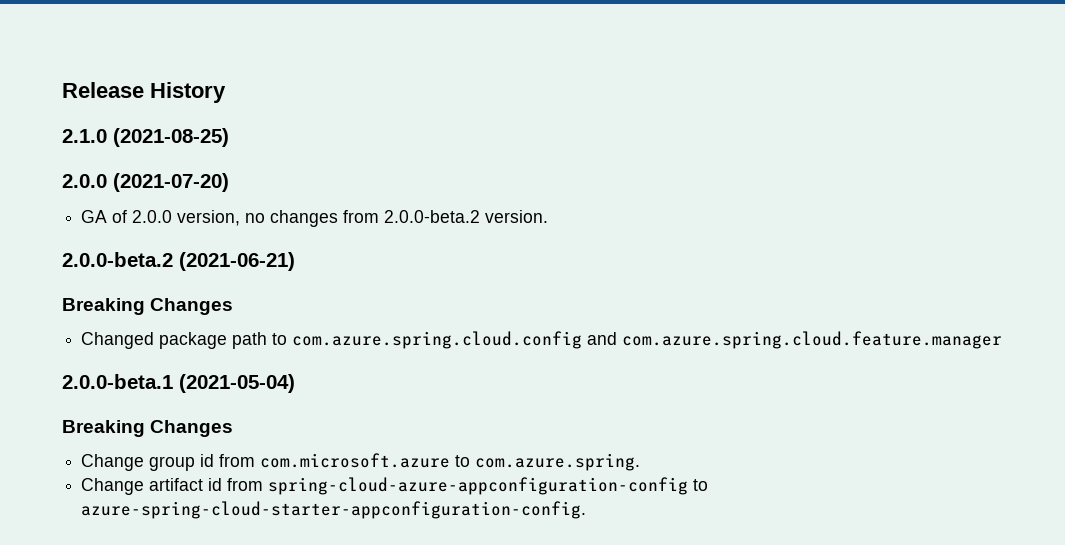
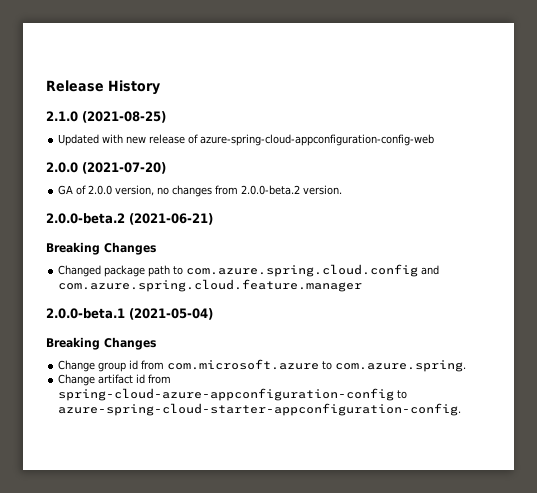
+ Updated with new release of azure-spring-cloud-appconfiguration-config-web

